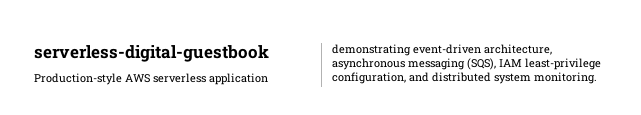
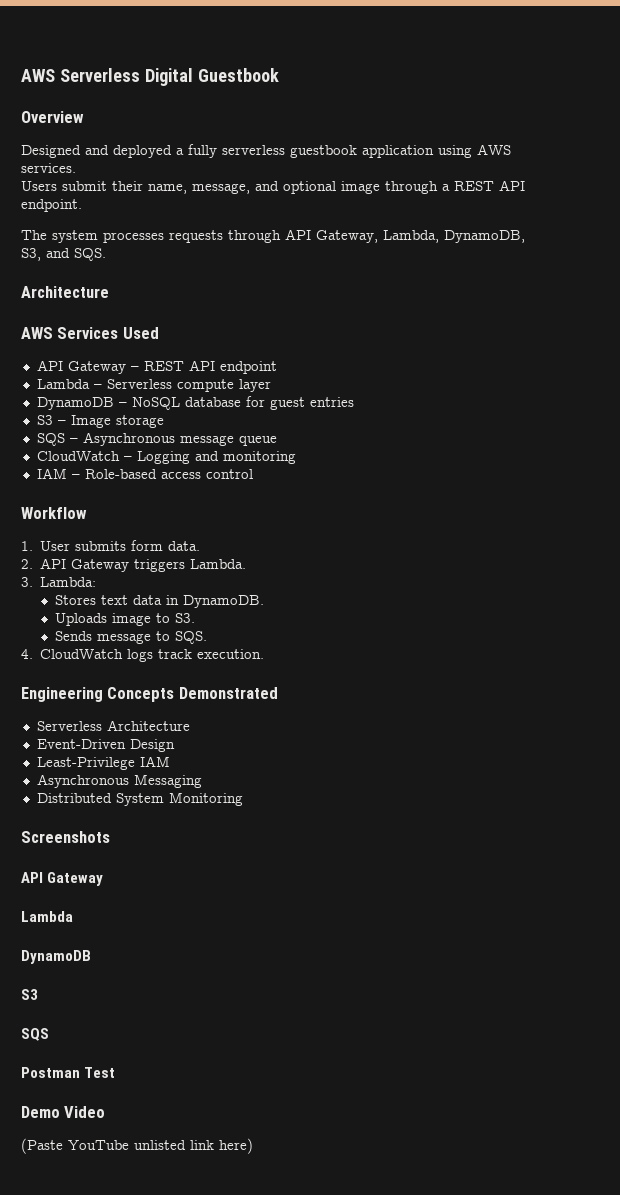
- serverless-digital-guestbook
- Production-style AWS serverless application demonstrating event-driven architecture, asynchronous messaging (SQS), IAM least-privilege configuration, and distributed system monitoring.
+ AWS Serverless Digital Guestbook
+ Overview
+ Designed and deployed a fully serverless guestbook application using AWS services.
+ Users submit their name, message, and optional image through a REST API endpoint.
+ The system processes requests through API Gateway, Lambda, DynamoDB, S3, and SQS.
+ Architecture
+ AWS Services Used
+ API Gateway – REST API endpoint
+ Lambda – Serverless compute layer
+ DynamoDB – NoSQL database for guest entries
+ S3 – Image storage
+ SQS – Asynchronous message queue
+ CloudWatch – Logging and monitoring
+ IAM – Role-based access control
+ Workflow
+ 1. User submits form data.
+ 2. API Gateway triggers Lambda.
+ 3. Lambda:
+ Stores text data in DynamoDB.
+ Uploads image to S3.
+ Sends message to SQS.
+ 4. CloudWatch logs track execution.
+ Engineering Concepts Demonstrated
+ Serverless Architecture
+ Event-Driven Design
+ Least-Privilege IAM
+ Asynchronous Messaging
+ Distributed System Monitoring
+ Screenshots
+ API Gateway
+ Lambda
+ DynamoDB
+ S3
+ SQS
+ Postman Test
+ Demo Video
+ (Paste YouTube unlisted link here)

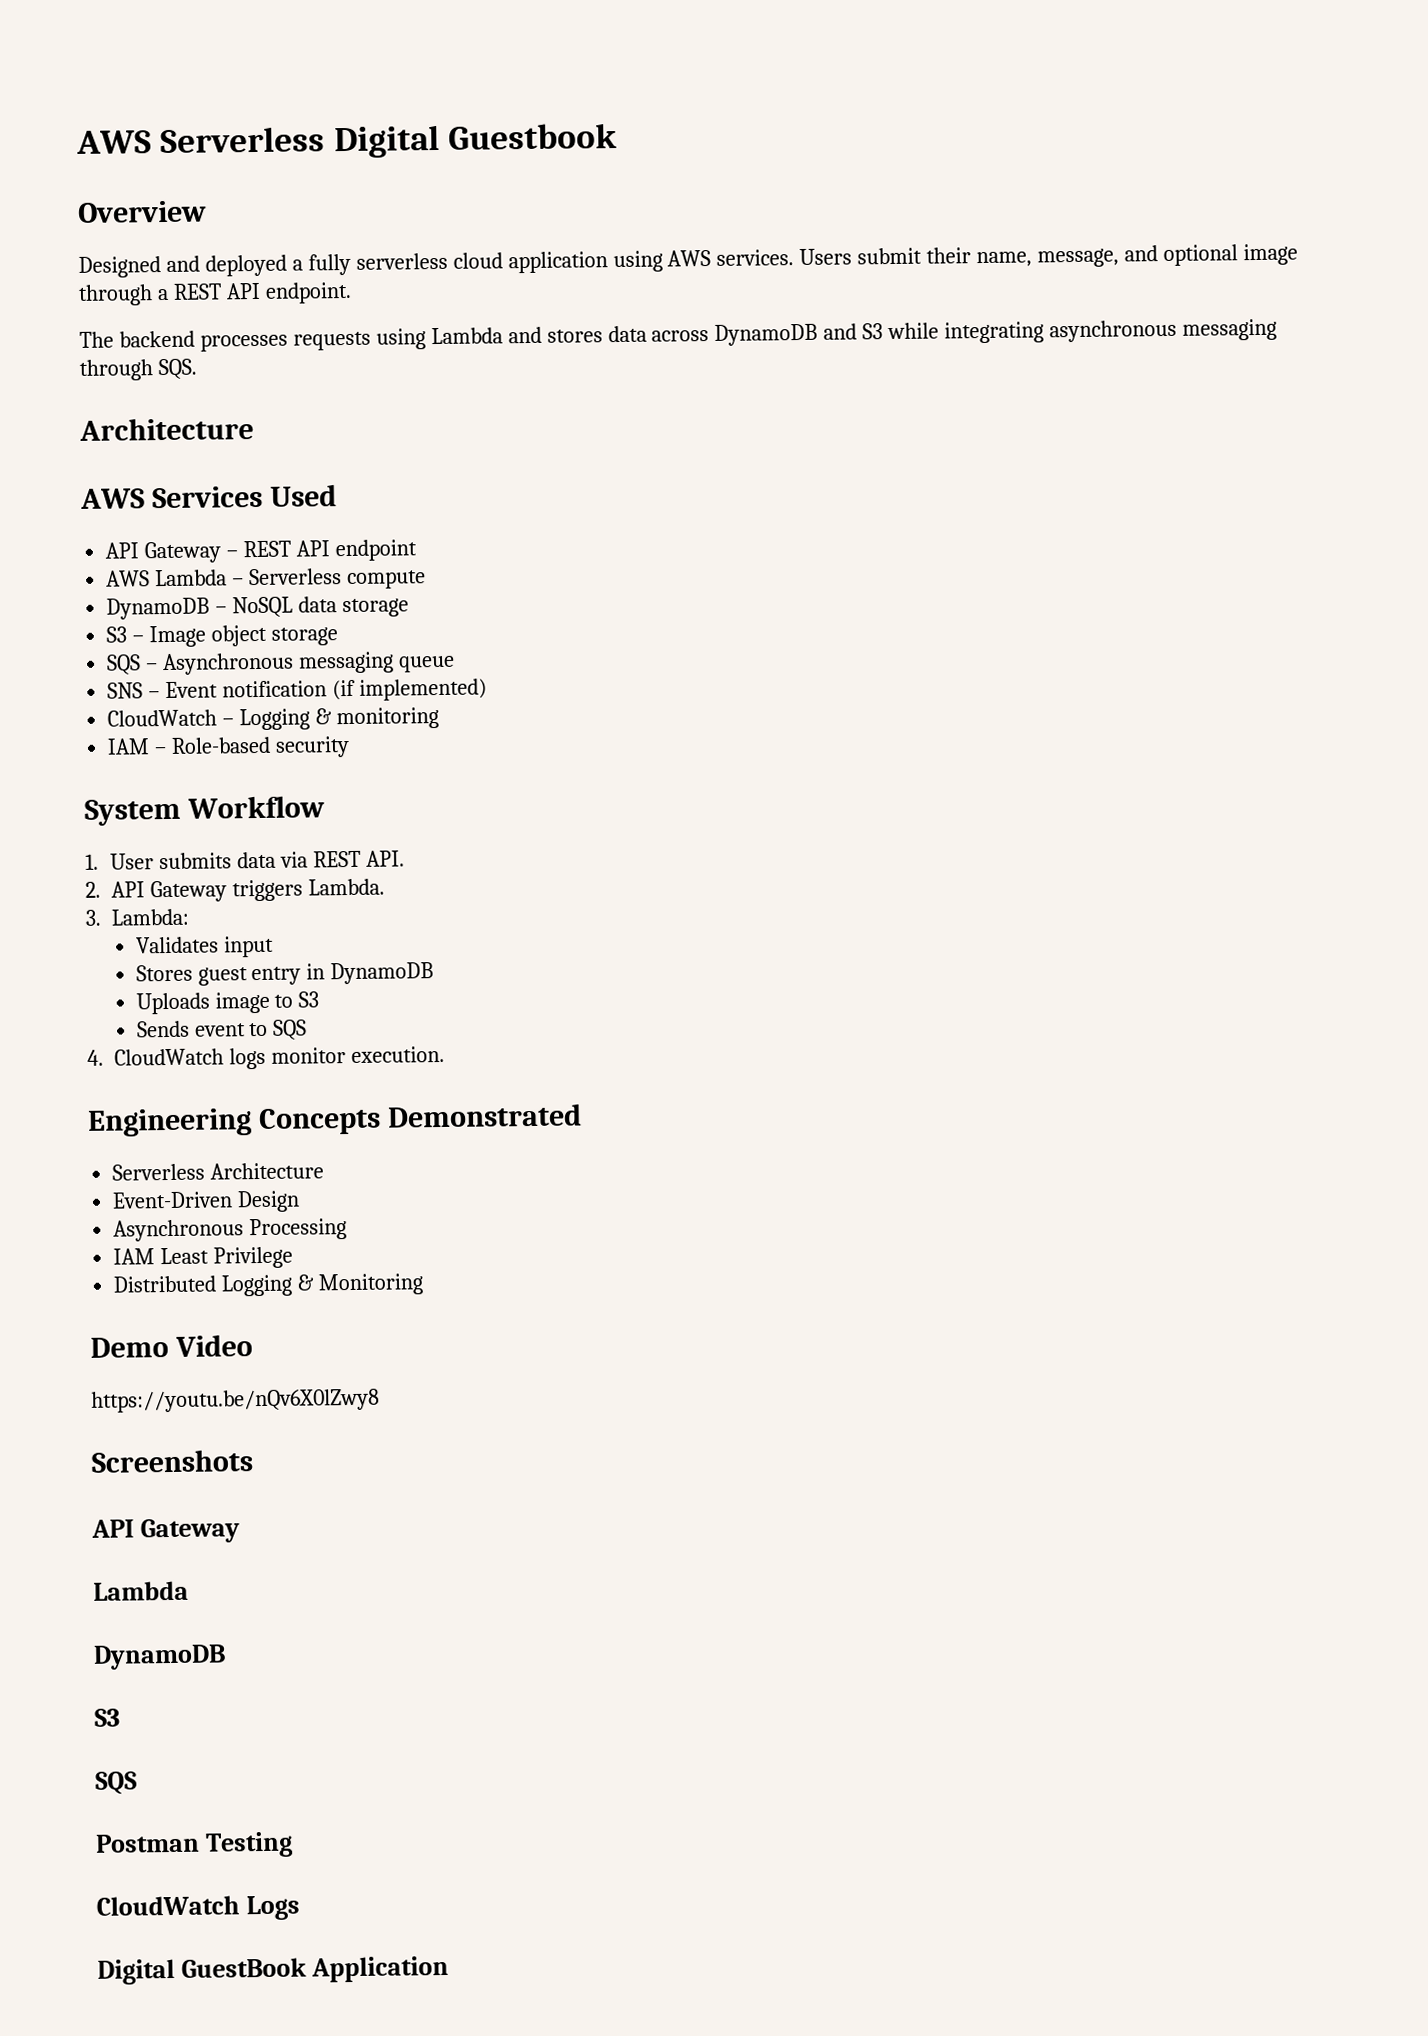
- Designed and deployed a fully serverless guestbook application using AWS services.
- Users submit their name, message, and optional image through a REST API endpoint.
+ Designed and deployed a fully serverless cloud application using AWS services. Users submit their name, message, and optional image through a REST API endpoint.
- The system processes requests through API Gateway, Lambda, DynamoDB, S3, and SQS.
+ The backend processes requests using Lambda and stores data across DynamoDB and S3 while integrating asynchronous messaging through SQS.
- Lambda – Serverless compute layer
+ AWS Lambda – Serverless compute
- DynamoDB – NoSQL database for guest entries
+ DynamoDB – NoSQL data storage
- S3 – Image storage
+ S3 – Image object storage
- SQS – Asynchronous message queue
+ SQS – Asynchronous messaging queue
+ SNS – Event notification (if implemented)
- CloudWatch – Logging and monitoring
+ CloudWatch – Logging & monitoring
- IAM – Role-based access control
- Workflow
+ IAM – Role-based security
+ System Workflow
- 1. User submits form data.
+ 1. User submits data via REST API.
+ Validates input
- Stores text data in DynamoDB.
+ Stores guest entry in DynamoDB
- Uploads image to S3.
+ Uploads image to S3
- Sends message to SQS.
+ Sends event to SQS
- 4. CloudWatch logs track execution.
+ 4. CloudWatch logs monitor execution.
- Least-Privilege IAM
- Asynchronous Messaging
+ Asynchronous Processing
+ IAM Least Privilege
- Distributed System Monitoring
+ Distributed Logging & Monitoring
+ Demo Video
+ https://youtu.be/nQv6X0lZwy8
- Postman Test
- Demo Video
- (Paste YouTube unlisted link here)
+ Postman Testing
+ CloudWatch Logs
+ Digital GuestBook Application

